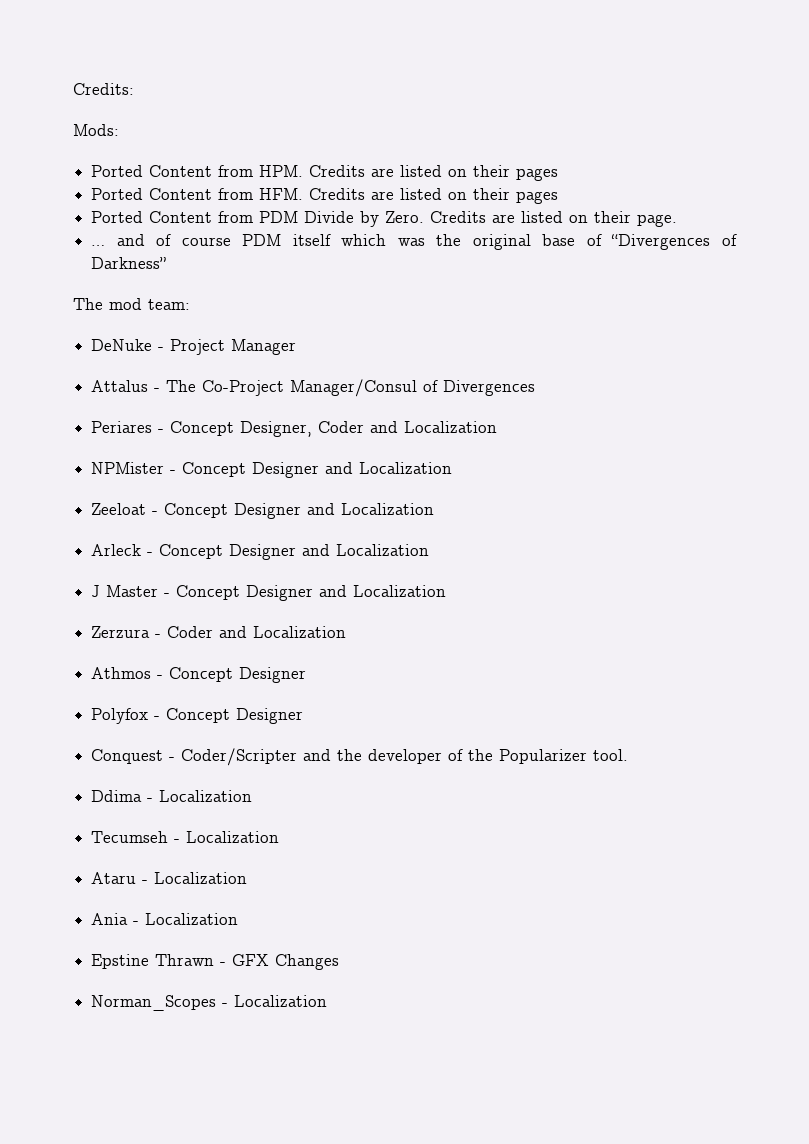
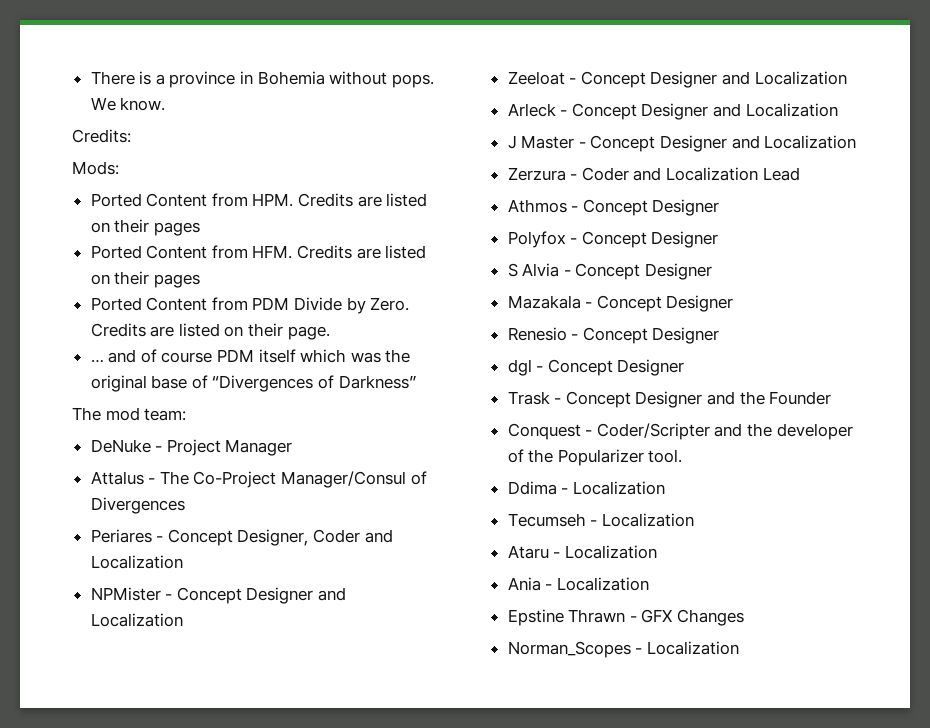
+ There is a province in Bohemia without pops. We know.
- Zerzura - Coder and Localization
+ Zerzura - Coder and Localization Lead
+ S Alvia - Concept Designer
+ Mazakala - Concept Designer
+ Renesio - Concept Designer
+ dgl - Concept Designer
+ Trask - Concept Designer and the Founder

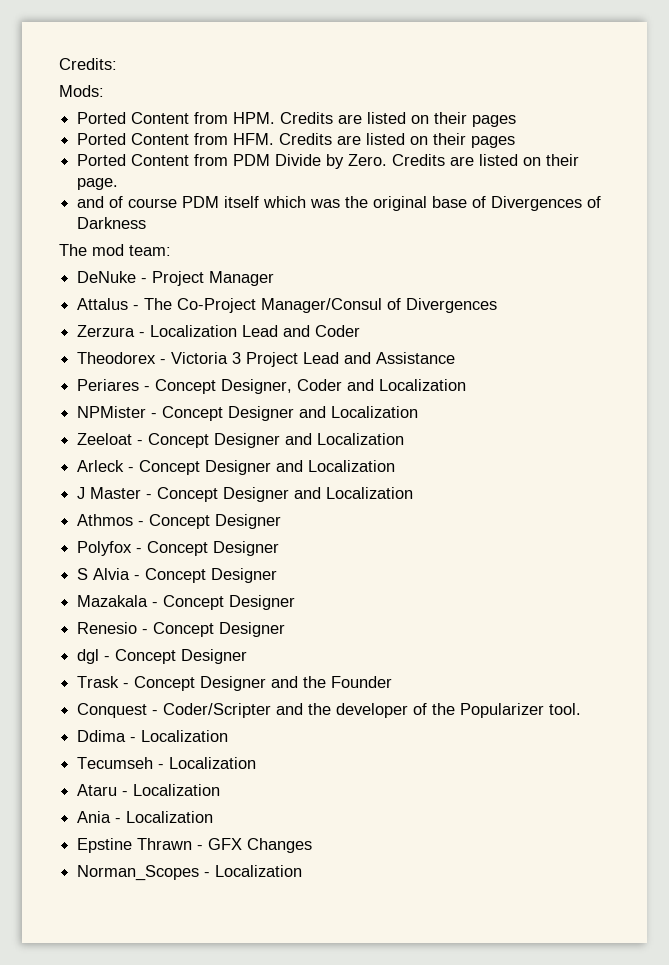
- There is a province in Bohemia without pops. We know.
- … and of course PDM itself which was the original base of “Divergences of Darkness”
+ and of course PDM itself which was the original base of Divergences of Darkness
+ Zerzura - Localization Lead and Coder
+ Theodorex - Victoria 3 Project Lead and Assistance
- Zerzura - Coder and Localization Lead

